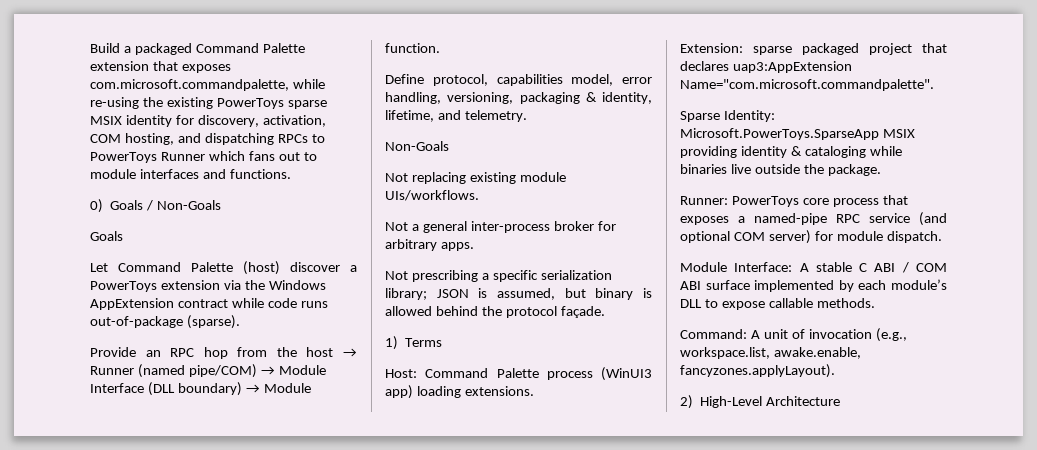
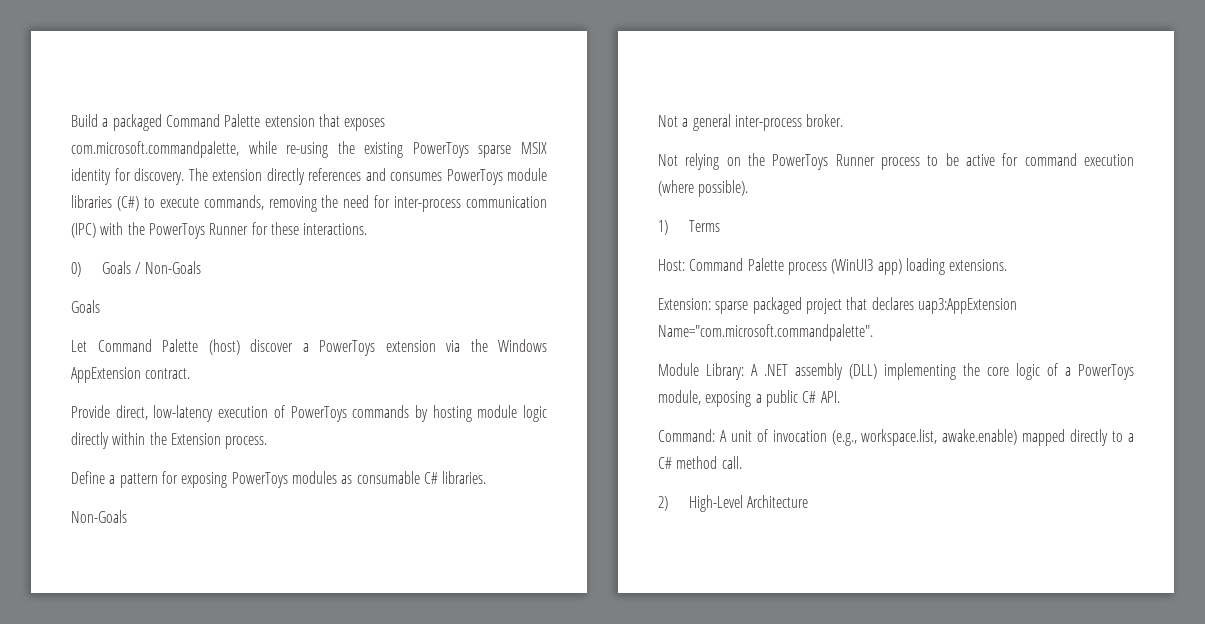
- Build a packaged Command Palette extension that exposes com.microsoft.commandpalette, while re-using the existing PowerToys sparse MSIX identity for discovery, activation, COM hosting, and dispatching RPCs to PowerToys Runner which fans out to module interfaces and functions.
+ Build a packaged Command Palette extension that exposes com.microsoft.commandpalette, while re-using the existing PowerToys sparse MSIX identity for discovery. The extension directly references and consumes PowerToys module libraries (C#) to execute commands, removing the need for inter-process communication (IPC) with the PowerToys Runner for these interactions.
- Let Command Palette (host) discover a PowerToys extension via the Windows AppExtension contract while code runs out-of-package (sparse).
- Provide an RPC hop from the host → Runner (named pipe/COM) → Module Interface (DLL boundary) → Module function.
- Define protocol, capabilities model, error handling, versioning, packaging & identity, lifetime, and telemetry.
+ Let Command Palette (host) discover a PowerToys extension via the Windows AppExtension contract.
+ Provide direct, low-latency execution of PowerToys commands by hosting module logic directly within the Extension process.
+ Define a pattern for exposing PowerToys modules as consumable C# libraries.
  Non-Goals
- Not replacing existing module UIs/workflows.
- Not a general inter-process broker for arbitrary apps.
- Not prescribing a specific serialization library; JSON is assumed, but binary is allowed behind the protocol façade.
+ Not a general inter-process broker.
+ Not relying on the PowerToys Runner process to be active for command execution (where possible).
- Sparse Identity: Microsoft.PowerToys.SparseApp MSIX providing identity & cataloging while binaries live outside the package.
- Runner: PowerToys core process that exposes a named-pipe RPC service (and optional COM server) for module dispatch.
- Module Interface: A stable C ABI / COM ABI surface implemented by each module’s DLL to expose callable methods.
+ Module Library: A .NET assembly (DLL) implementing the core logic of a PowerToys module, exposing a public C# API.
- Command: A unit of invocation (e.g., workspace.list, awake.enable, fancyzones.applyLayout).
+ Command: A unit of invocation (e.g., workspace.list, awake.enable) mapped directly to a C# method call.

